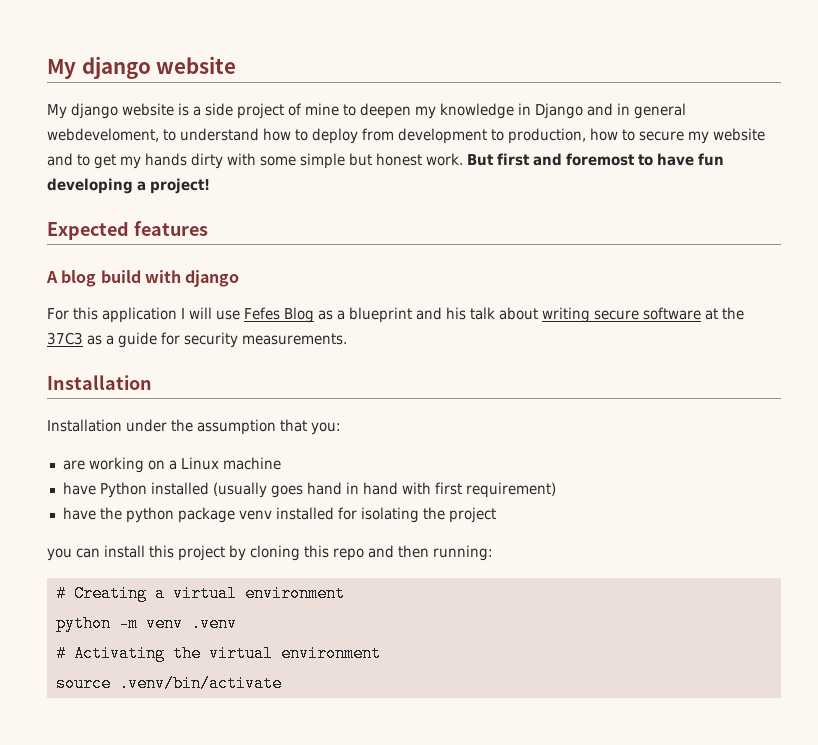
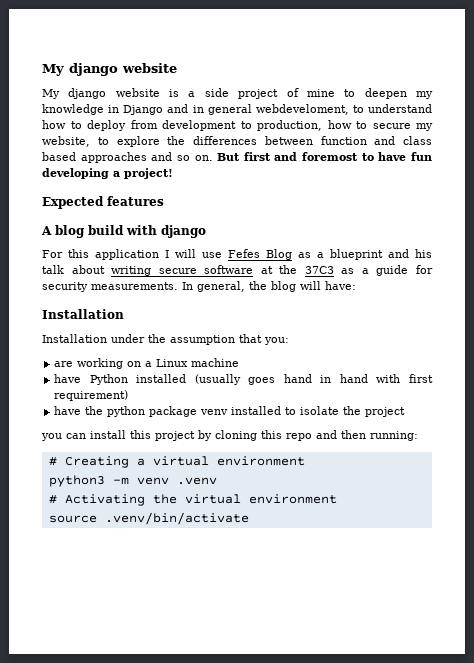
- My django website is a side project of mine to deepen my knowledge in Django and in general webdeveloment, to understand how to deploy from development to production, how to secure my website and to get my hands dirty with some simple but honest work.
+ My django website is a side project of mine to deepen my knowledge in Django and in general webdeveloment, to understand how to deploy from development to production, how to secure my website, to explore the differences between function and class based approaches and so on.
+ In general, the blog will have:
- have the python package venv installed for isolating the project
+ have the python package venv installed to isolate the project
- python -m venv .venv
+ python3 -m venv .venv

